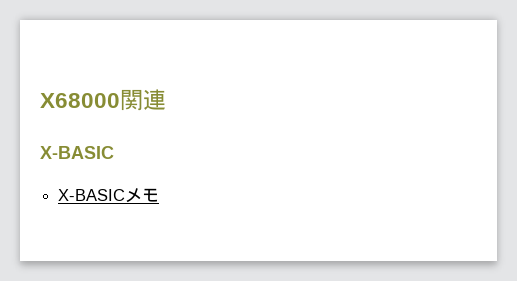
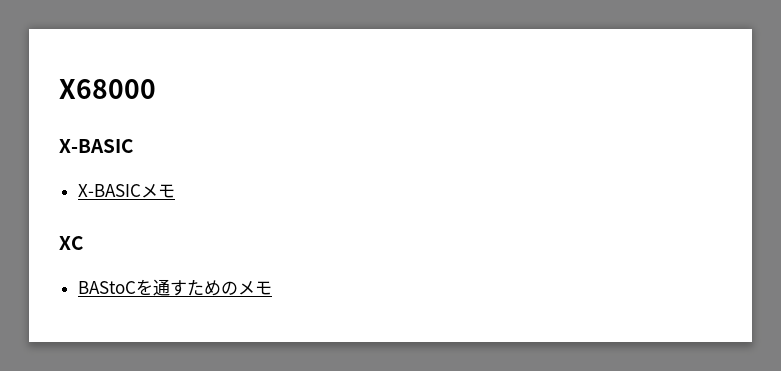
- X68000関連
+ X68000
+ XC
+ BAStoCを通すためのメモ

